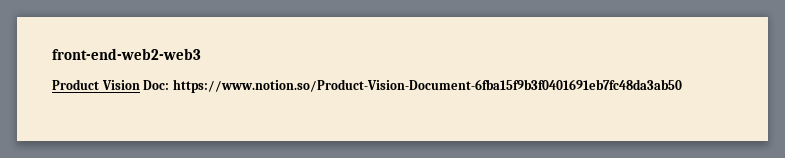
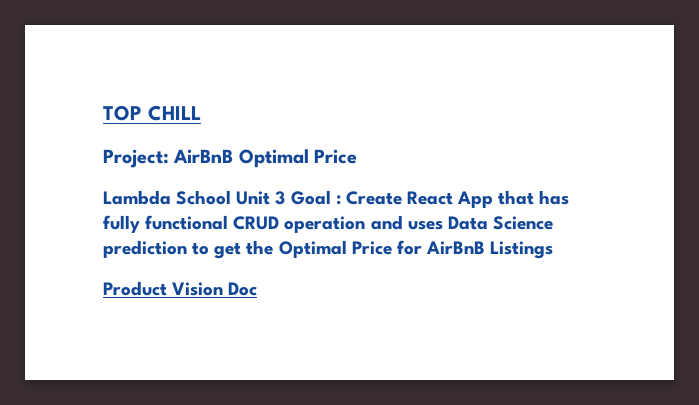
- front-end-web2-web3
+ TOP CHILL
+ Project: AirBnB Optimal Price
+ Lambda School Unit 3 Goal : Create React App that has fully functional CRUD operation and uses Data Science prediction to get the Optimal Price for AirBnB Listings
- Product Vision Doc: https://www.notion.so/Product-Vision-Document-6fba15f9b3f0401691eb7fc48da3ab50
+ Product Vision Doc

